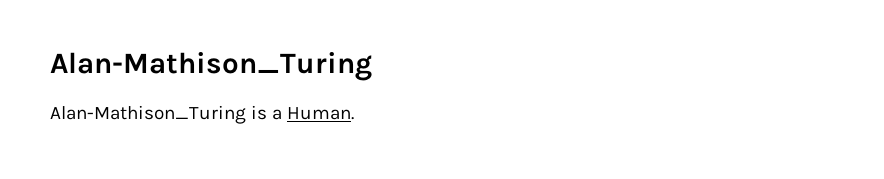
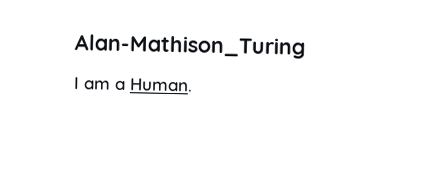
- Alan-Mathison_Turing is a Human.
+ I am a Human.

